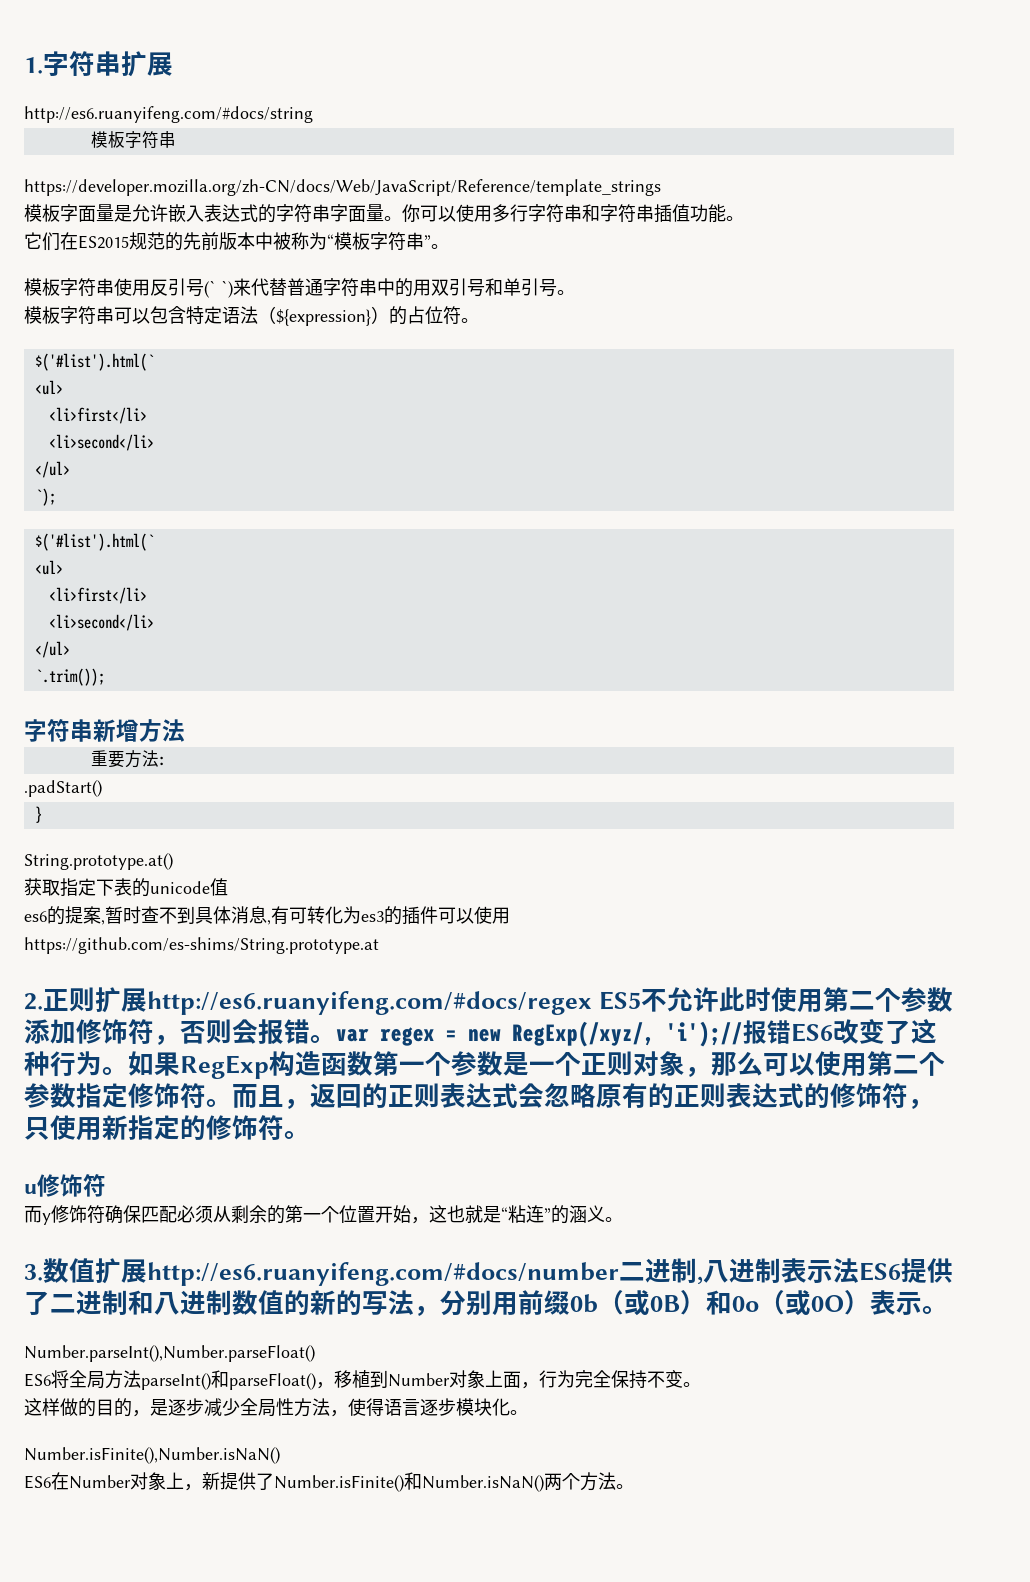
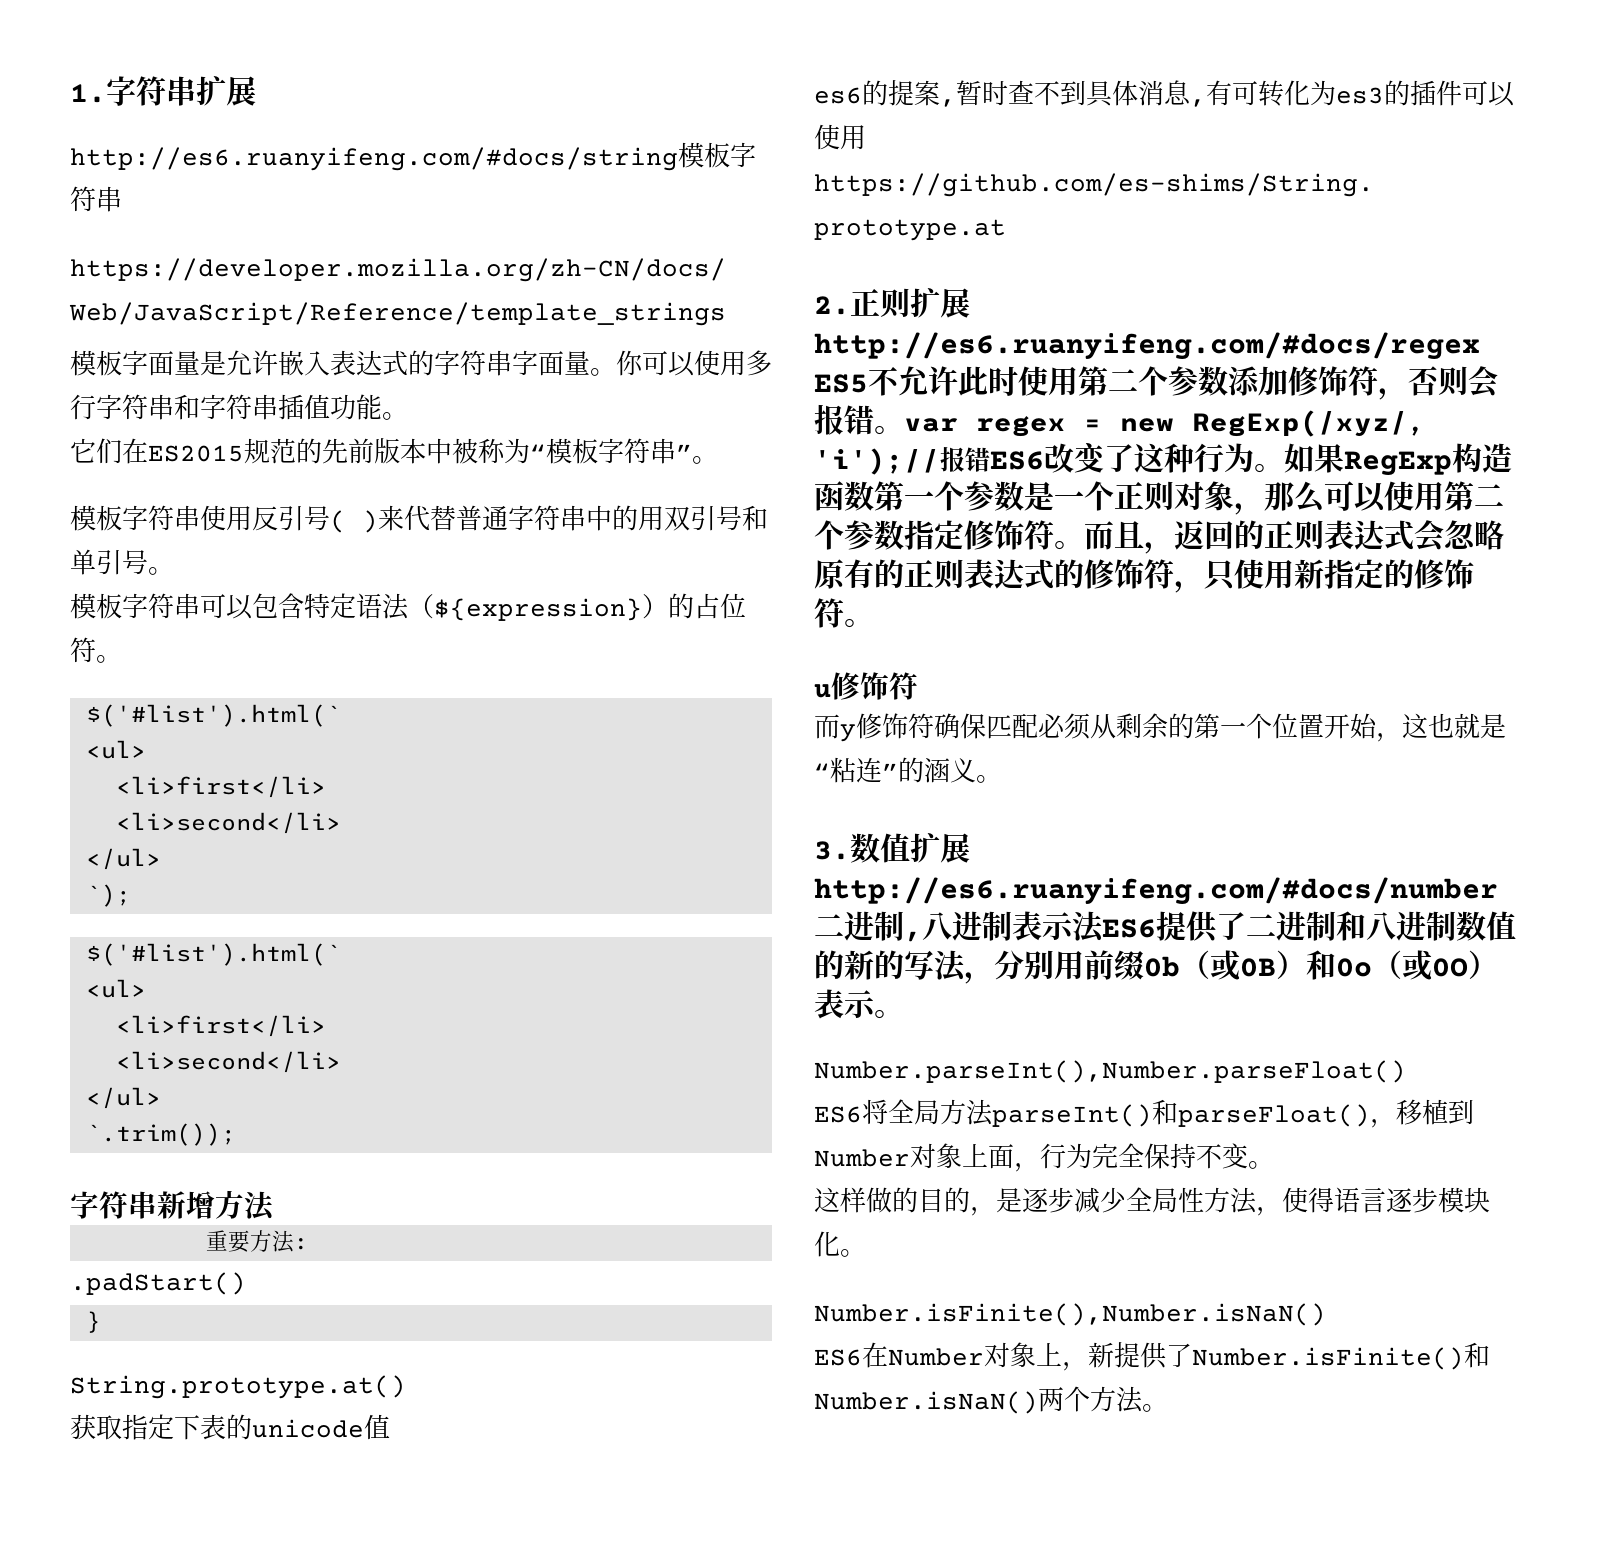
- http://es6.ruanyifeng.com/#docs/string
- 模板字符串
+ http://es6.ruanyifeng.com/#docs/string模板字符串
- 模板字符串使用反引号(` `)来代替普通字符串中的用双引号和单引号。
+ 模板字符串使用反引号( )来代替普通字符串中的用双引号和单引号。

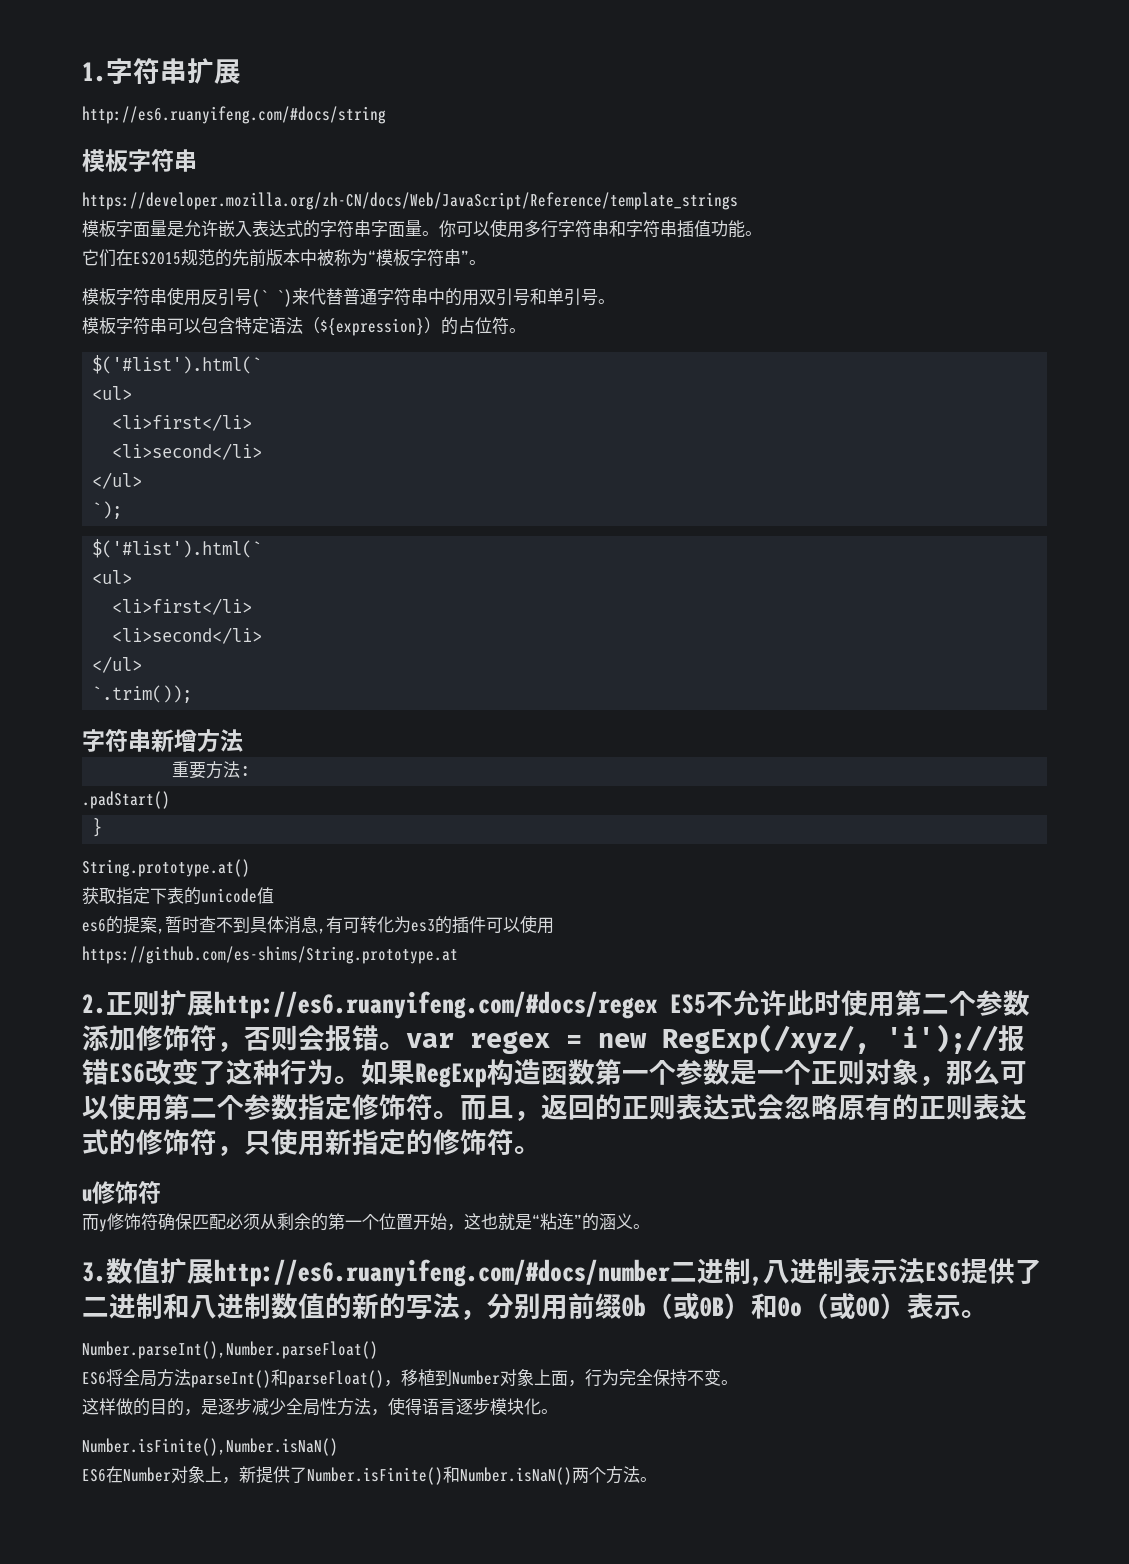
- http://es6.ruanyifeng.com/#docs/string模板字符串
+ http://es6.ruanyifeng.com/#docs/string
+ 模板字符串
- 模板字符串使用反引号( )来代替普通字符串中的用双引号和单引号。
+ 模板字符串使用反引号(` `)来代替普通字符串中的用双引号和单引号。

